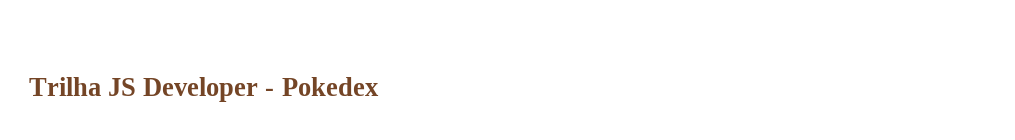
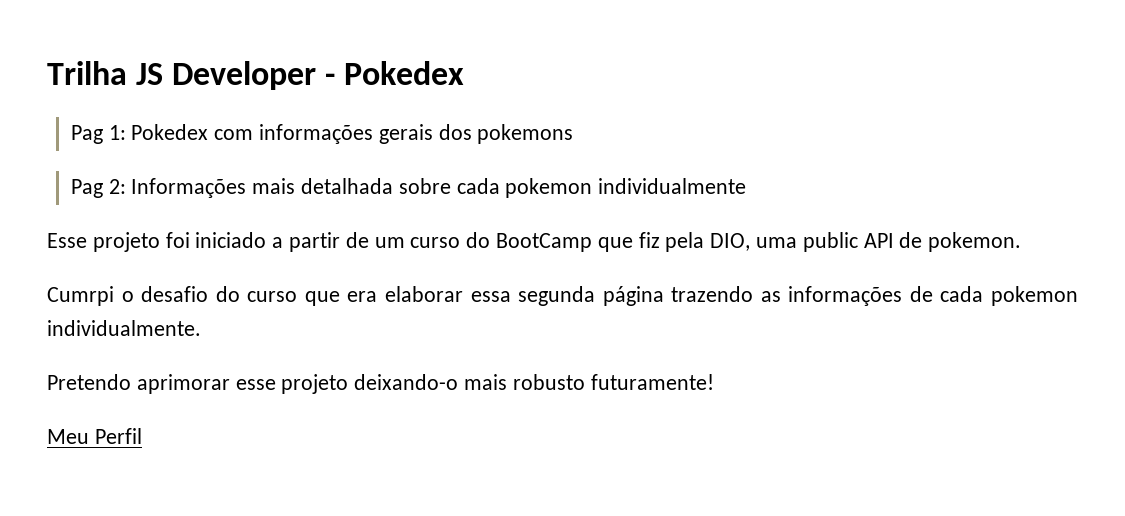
+ Pag 1: Pokedex com informações gerais dos pokemons
+ Pag 2: Informações mais detalhada sobre cada pokemon individualmente
+ Esse projeto foi iniciado a partir de um curso do BootCamp que fiz pela DIO, uma public API de pokemon.
+ Cumrpi o desafio do curso que era elaborar essa segunda página trazendo as informações de cada pokemon individualmente.
+ Pretendo aprimorar esse projeto deixando-o mais robusto futuramente!
+ Meu Perfil

